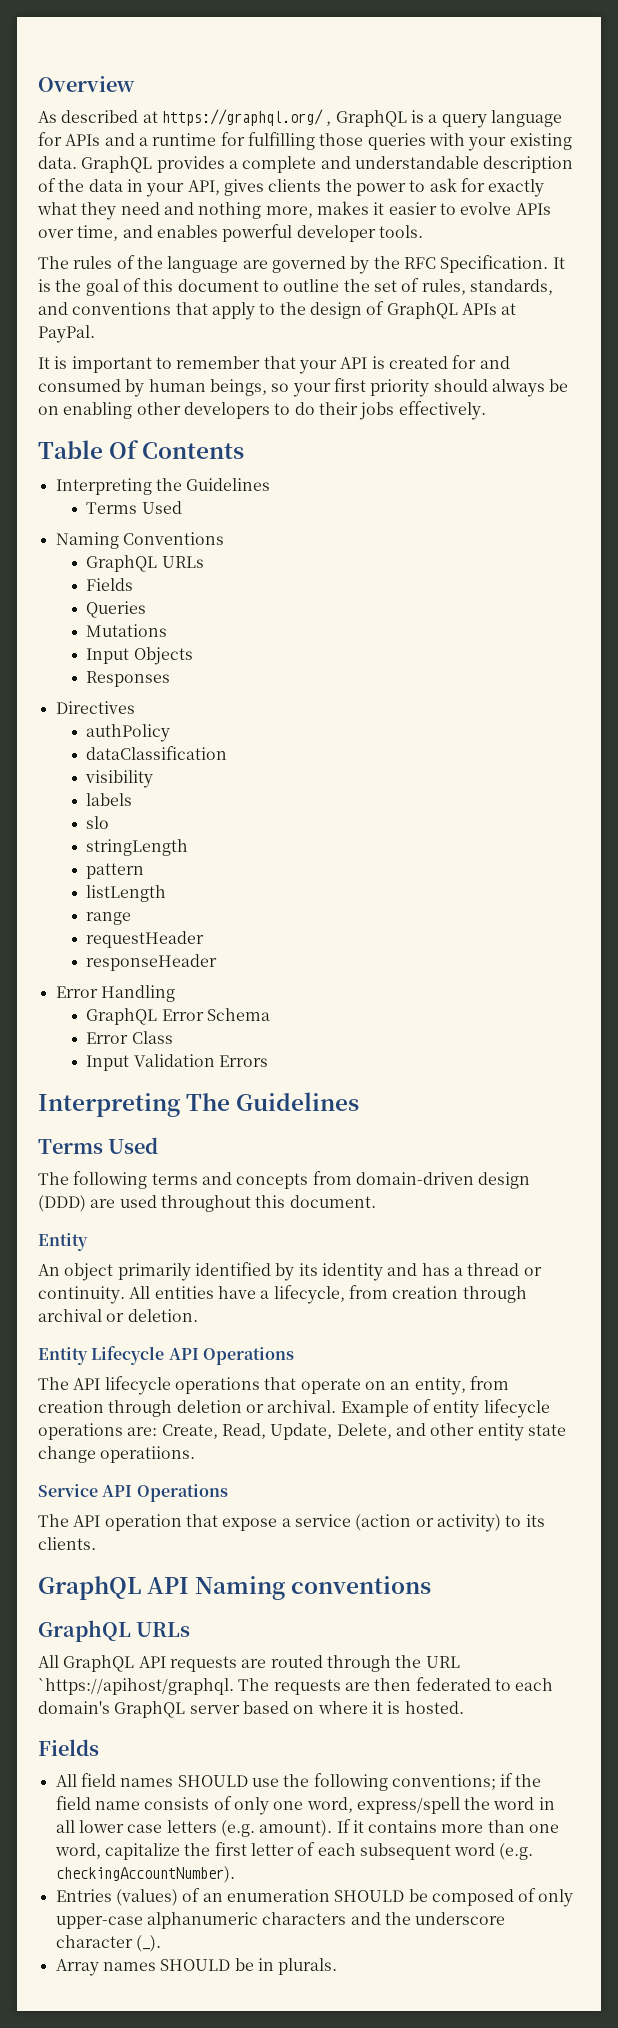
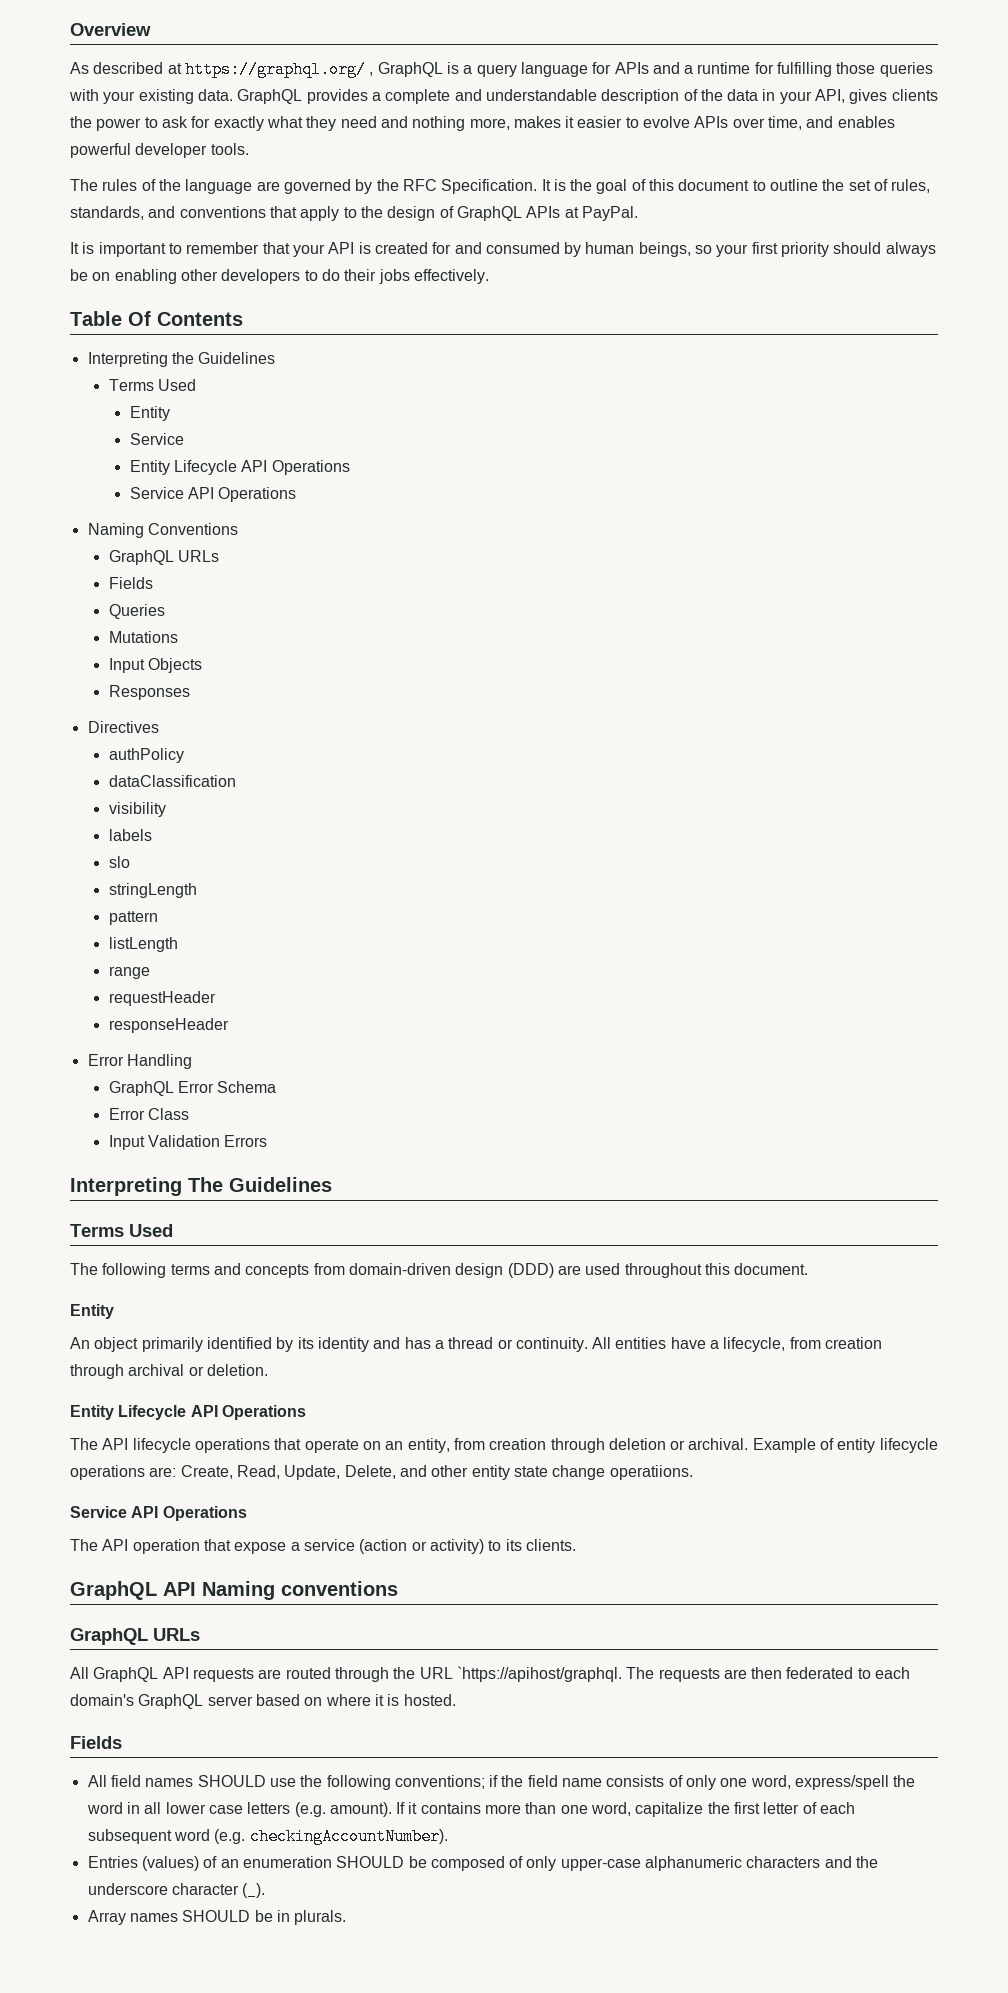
  Interpreting the Guidelines
  Terms Used
+ Entity
+ Service
+ Entity Lifecycle API Operations
+ Service API Operations

